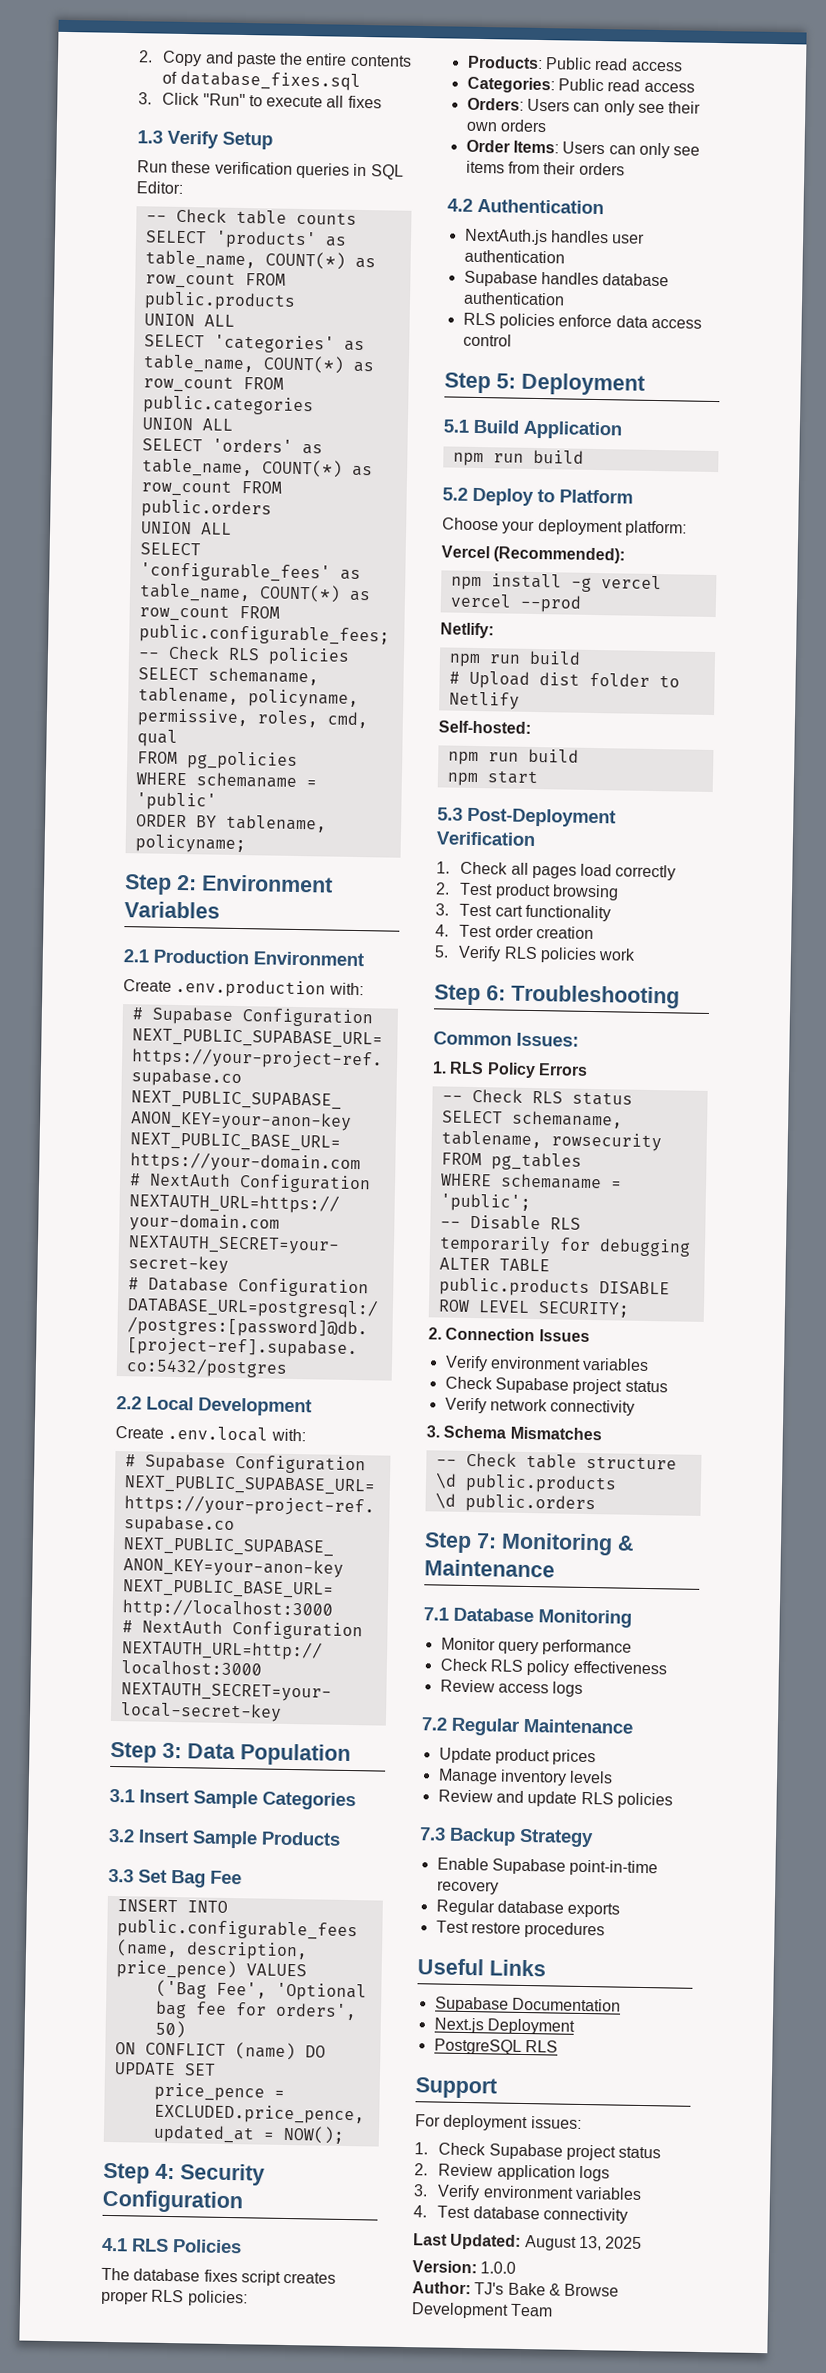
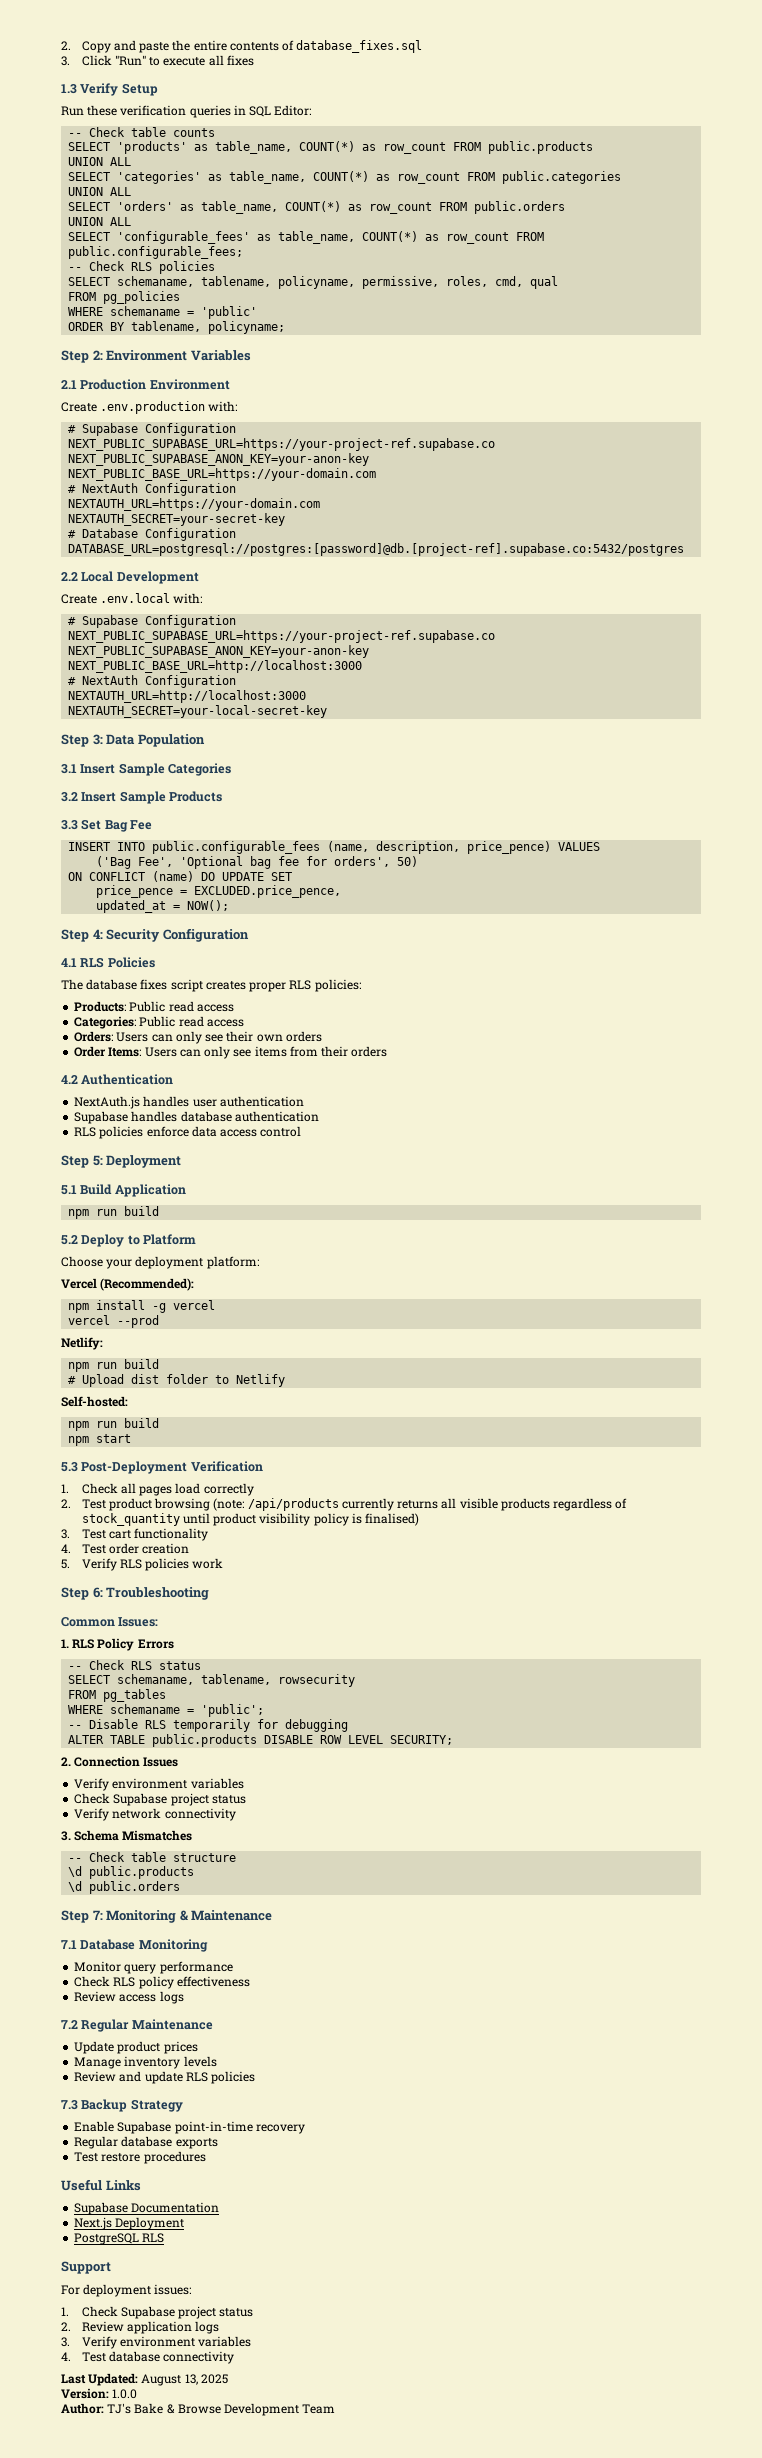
- 2. Test product browsing
+ 2. Test product browsing (note: /api/products currently returns all visible products regardless of stock_quantity until product visibility policy is finalised)

